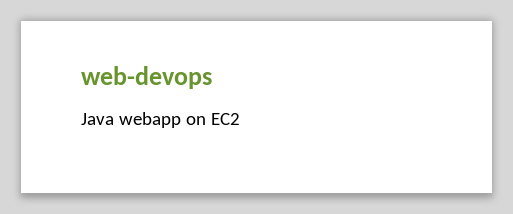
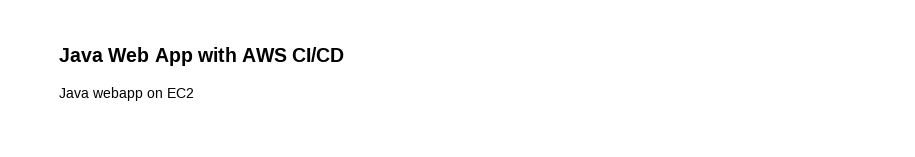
- web-devops
+ Java Web App with AWS CI/CD

